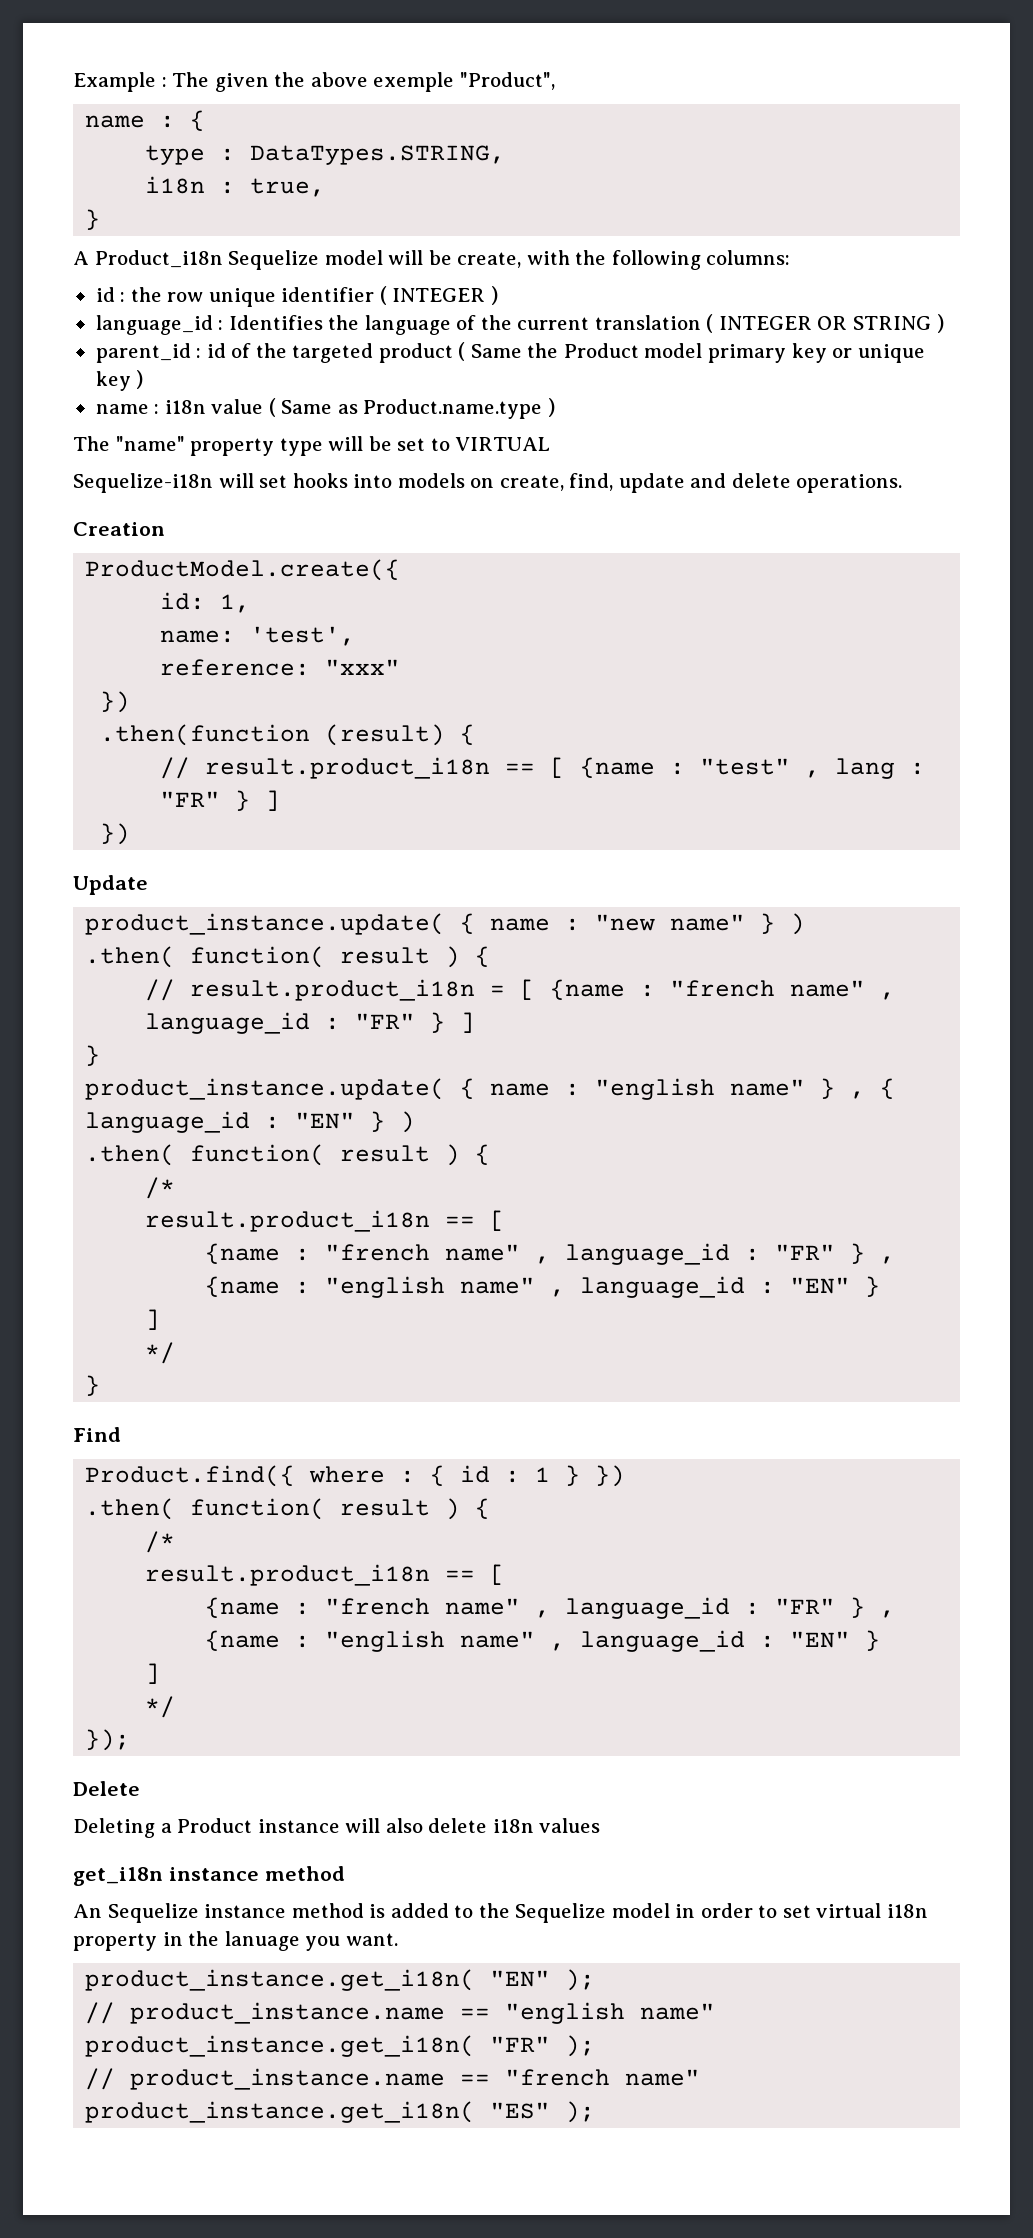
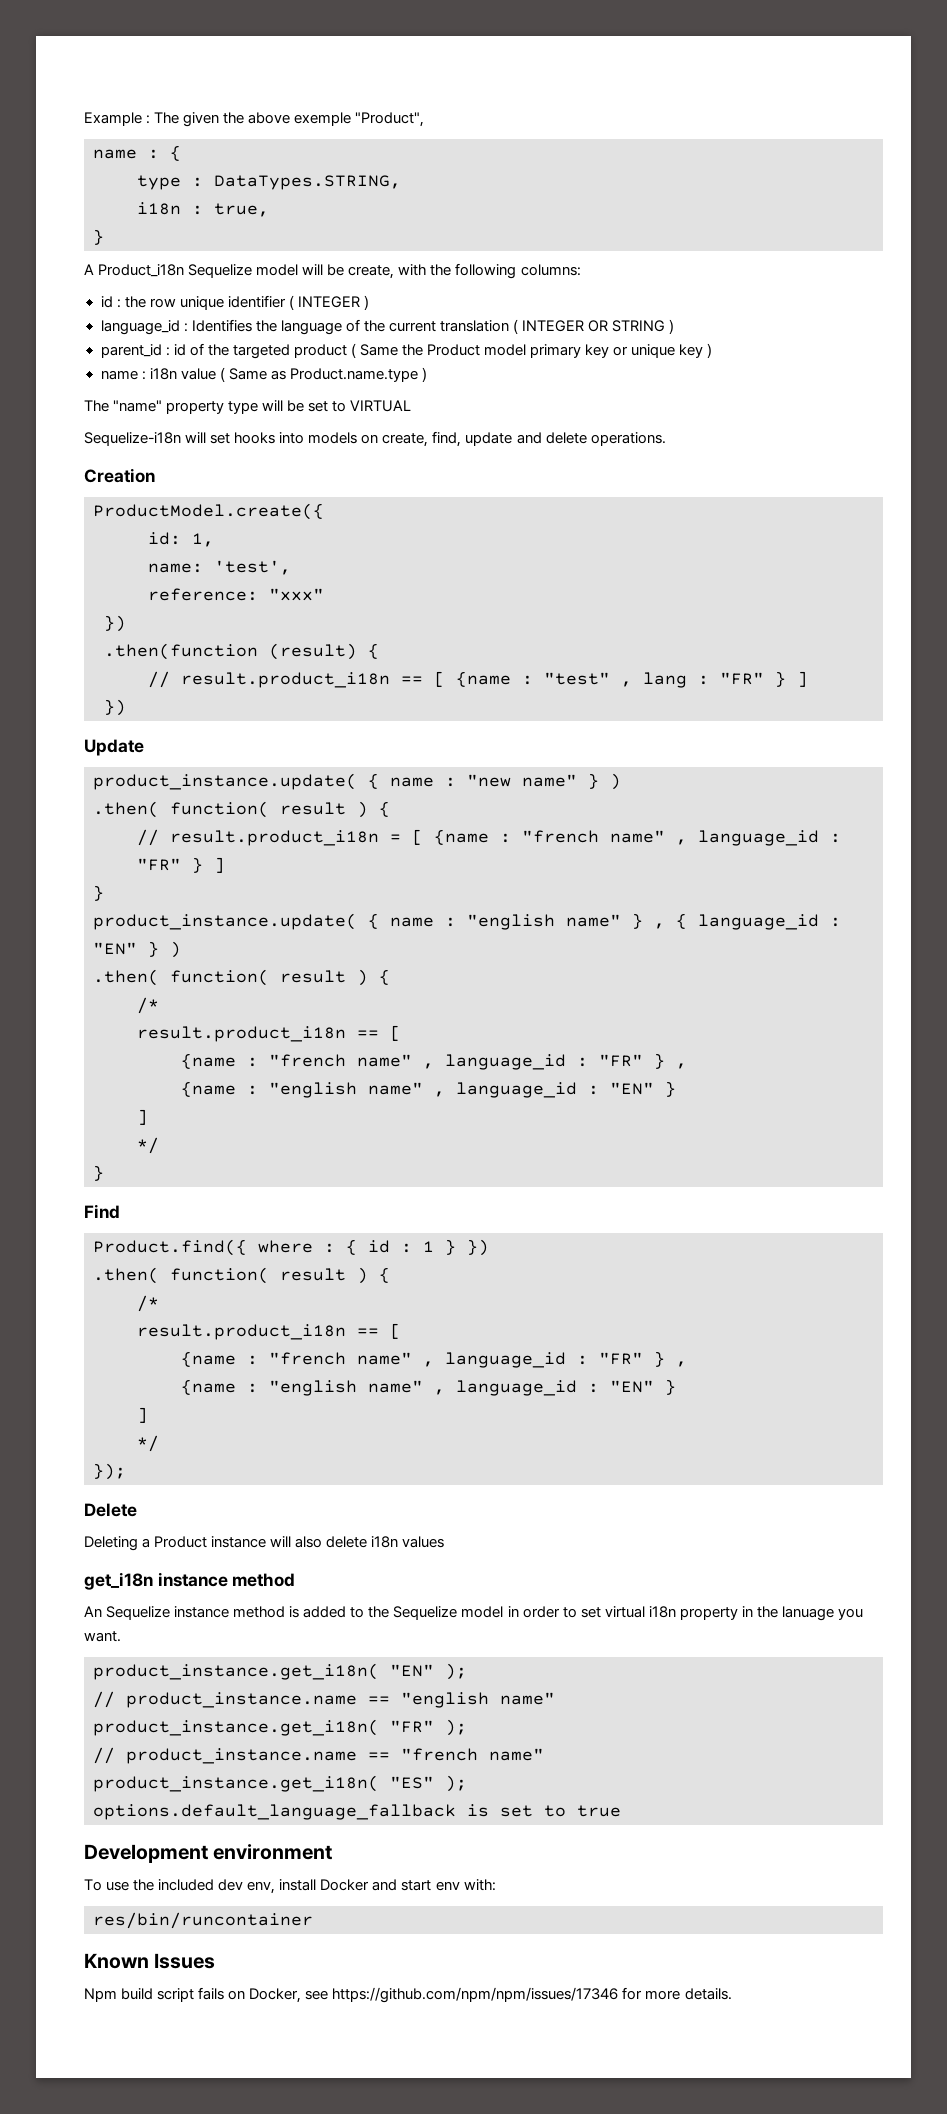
+ options.default_language_fallback is set to true
+ Development environment
+ To use the included dev env, install Docker and start env with:
+ res/bin/runcontainer
+ Known Issues
+ Npm build script fails on Docker, see https://github.com/npm/npm/issues/17346 for more details.

